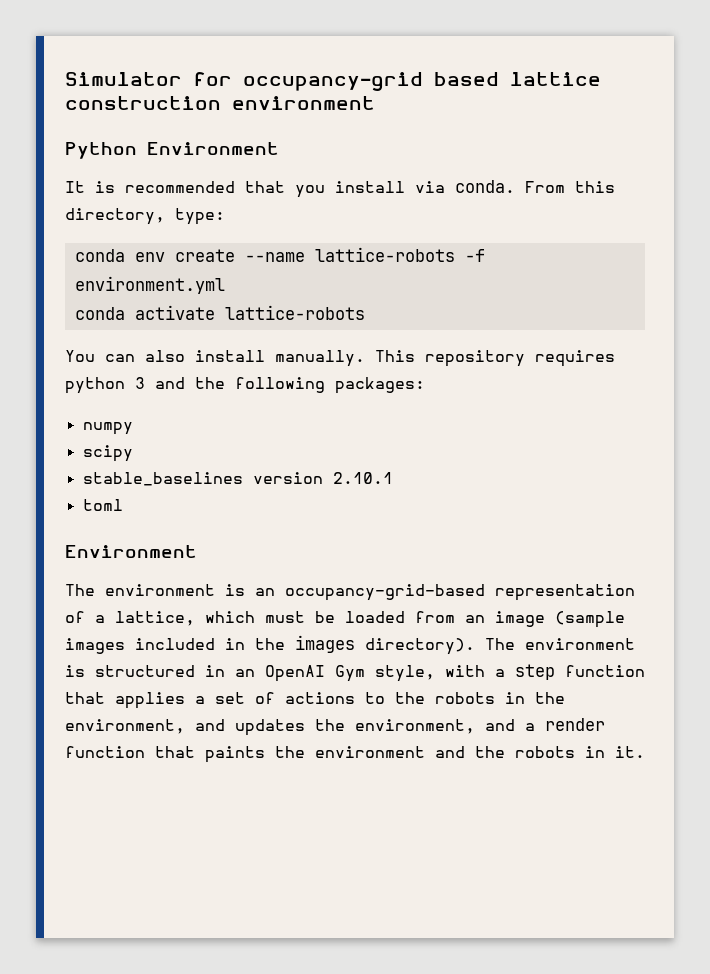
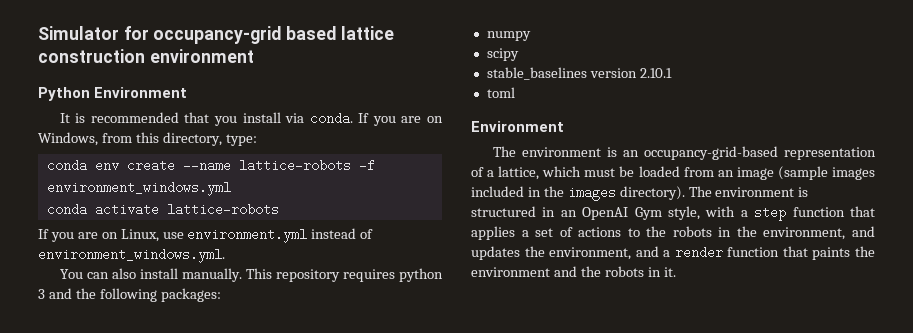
- From this directory, type:
+ If you are on Windows, from this directory, type:
- conda env create --name lattice-robots -f environment.yml
+ conda env create --name lattice-robots -f environment_windows.yml
+ If you are on Linux, use environment.yml instead of environment_windows.yml.

